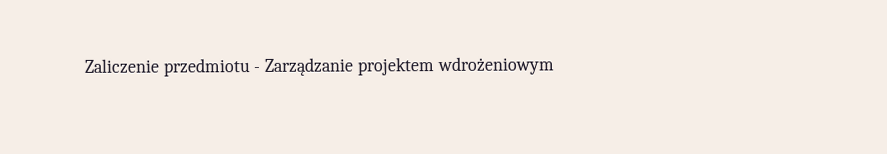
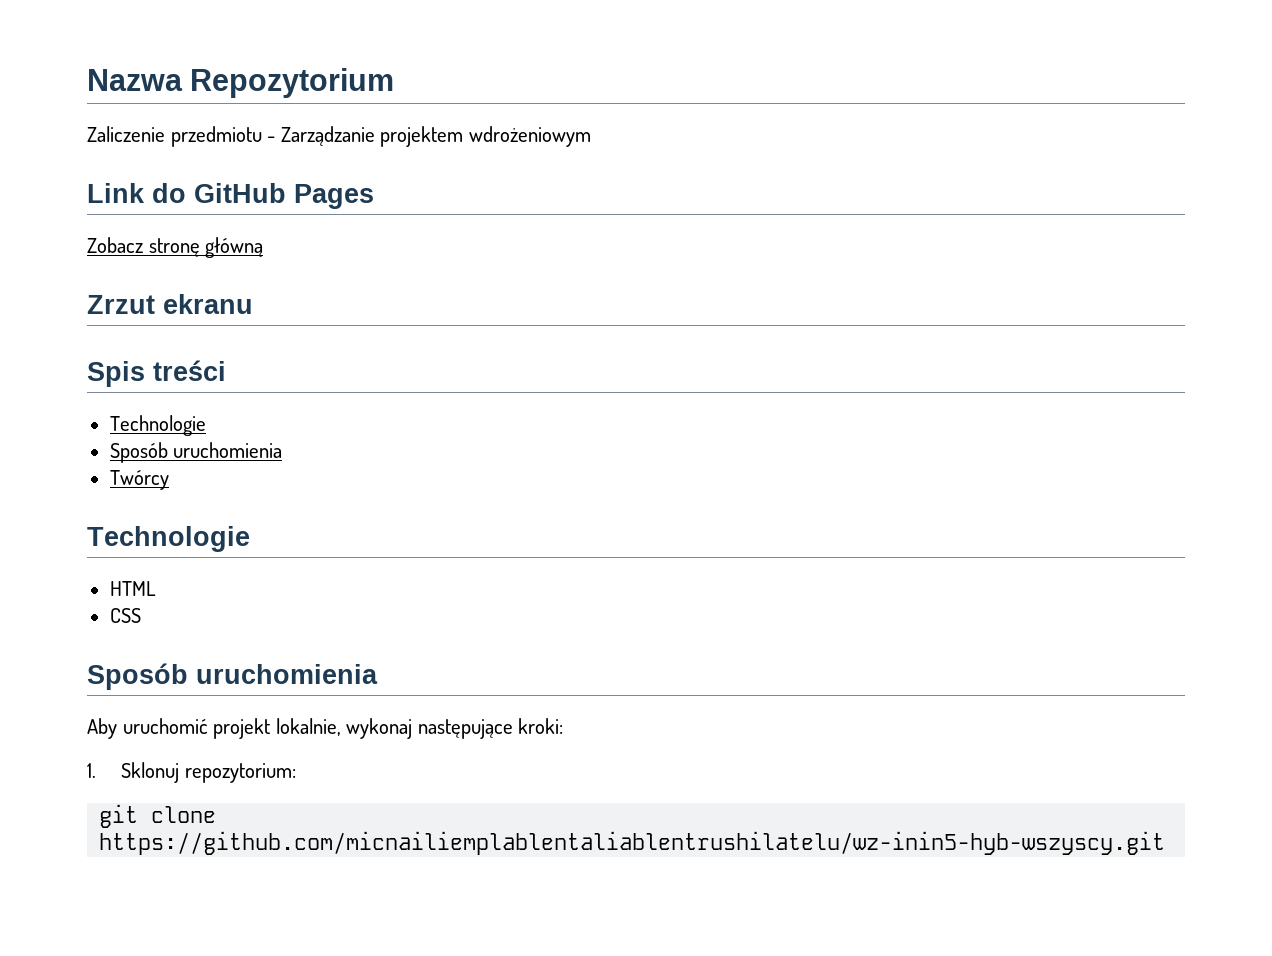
+ Nazwa Repozytorium
+ Link do GitHub Pages
+ Zobacz stronę główną
+ Zrzut ekranu
+ Spis treści
+ Technologie
+ Sposób uruchomienia
+ Twórcy
+ Technologie
+ HTML
+ CSS
+ Sposób uruchomienia
+ Aby uruchomić projekt lokalnie, wykonaj następujące kroki:
+ 1. Sklonuj repozytorium:
+ git clone https://github.com/micnailiemplablentaliablentrushilatelu/wz-inin5-hyb-wszyscy.git

